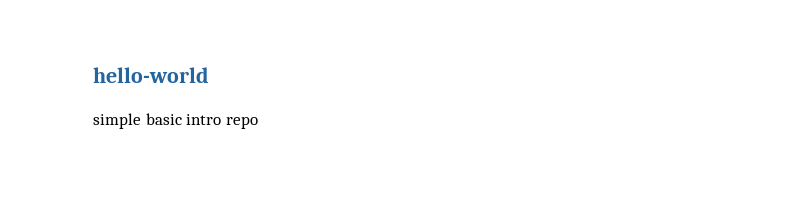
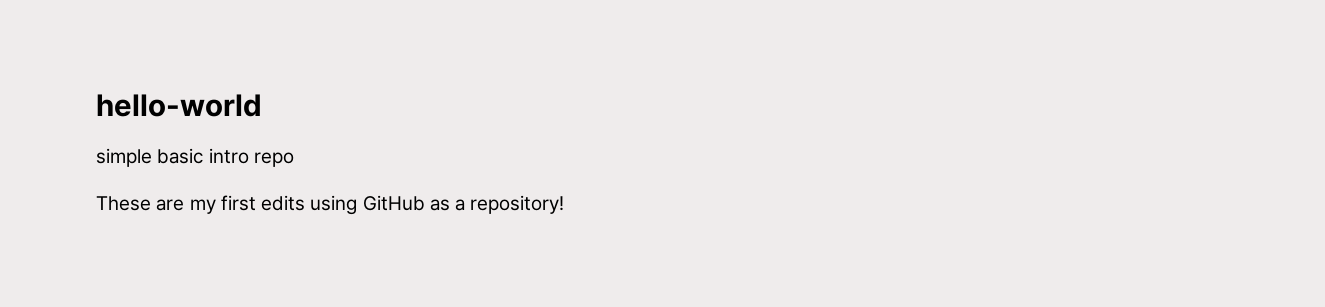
+ These are my first edits using GitHub as a repository!

